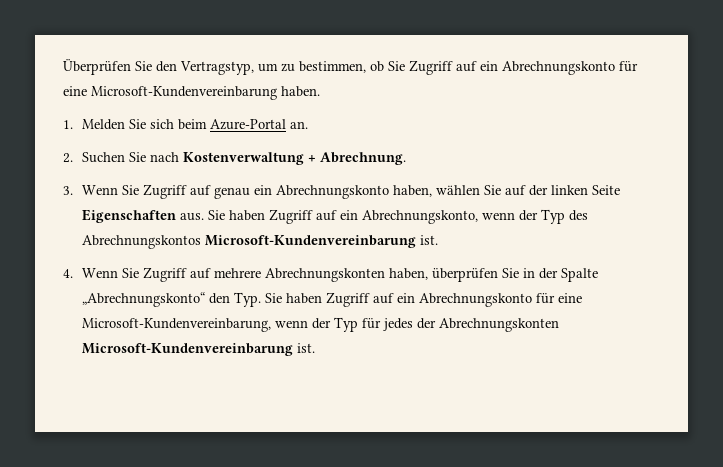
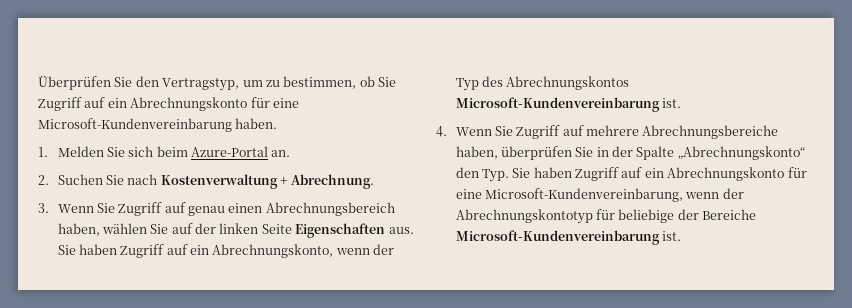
- 3. Wenn Sie Zugriff auf genau ein Abrechnungskonto haben, wählen Sie auf der linken Seite Eigenschaften aus.
+ 3. Wenn Sie Zugriff auf genau einen Abrechnungsbereich haben, wählen Sie auf der linken Seite Eigenschaften aus.
- 4. Wenn Sie Zugriff auf mehrere Abrechnungskonten haben, überprüfen Sie in der Spalte „Abrechnungskonto“ den Typ. Sie haben Zugriff auf ein Abrechnungskonto für eine Microsoft-Kundenvereinbarung, wenn der Typ für jedes der Abrechnungskonten Microsoft-Kundenvereinbarung ist.
+ 4. Wenn Sie Zugriff auf mehrere Abrechnungsbereiche haben, überprüfen Sie in der Spalte „Abrechnungskonto“ den Typ. Sie haben Zugriff auf ein Abrechnungskonto für eine Microsoft-Kundenvereinbarung, wenn der Abrechnungskontotyp für beliebige der Bereiche Microsoft-Kundenvereinbarung ist.

